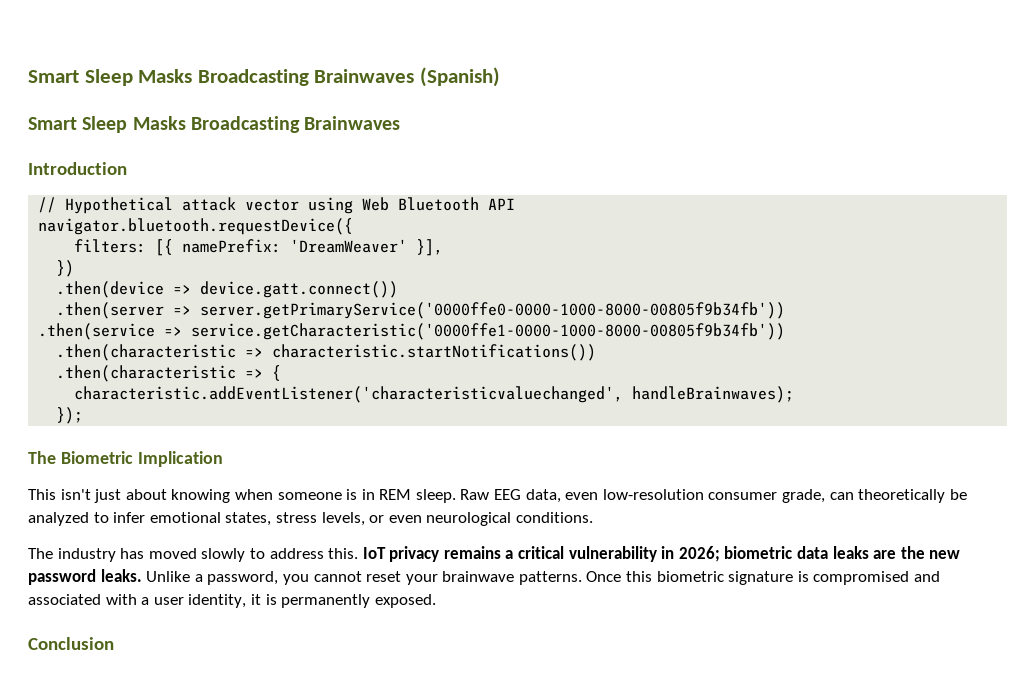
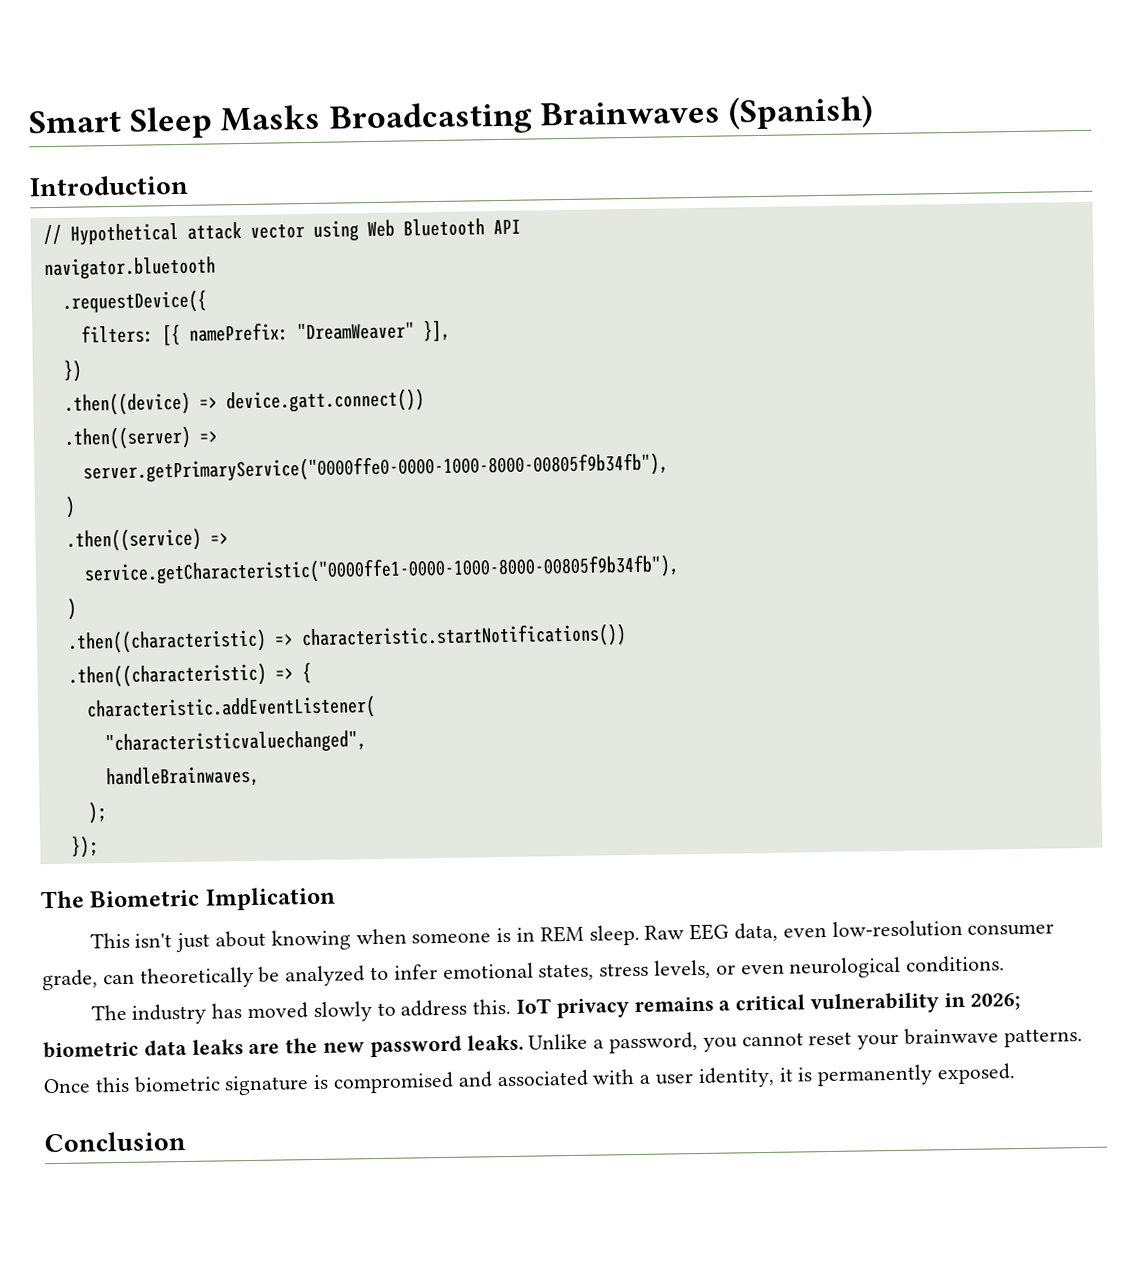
  Smart Sleep Masks Broadcasting Brainwaves (Spanish)
- Smart Sleep Masks Broadcasting Brainwaves
- navigator.bluetooth.requestDevice({
+ navigator.bluetooth
+ .requestDevice({
- filters: [{ namePrefix: 'DreamWeaver' }],
+ filters: [{ namePrefix: "DreamWeaver" }],
- .then(device => device.gatt.connect())
+ .then((device) => device.gatt.connect())
- .then(server => server.getPrimaryService('0000ffe0-0000-1000-8000-00805f9b34fb'))
- .then(service => service.getCharacteristic('0000ffe1-0000-1000-8000-00805f9b34fb'))
- .then(characteristic => characteristic.startNotifications())
+ .then((server) =>
+ server.getPrimaryService("0000ffe0-0000-1000-8000-00805f9b34fb"),
+ )
+ .then((service) =>
+ service.getCharacteristic("0000ffe1-0000-1000-8000-00805f9b34fb"),
+ )
+ .then((characteristic) => characteristic.startNotifications())
- .then(characteristic => {
+ .then((characteristic) => {
- characteristic.addEventListener('characteristicvaluechanged', handleBrainwaves);
+ characteristic.addEventListener(
+ "characteristicvaluechanged",
+ handleBrainwaves,
+ );

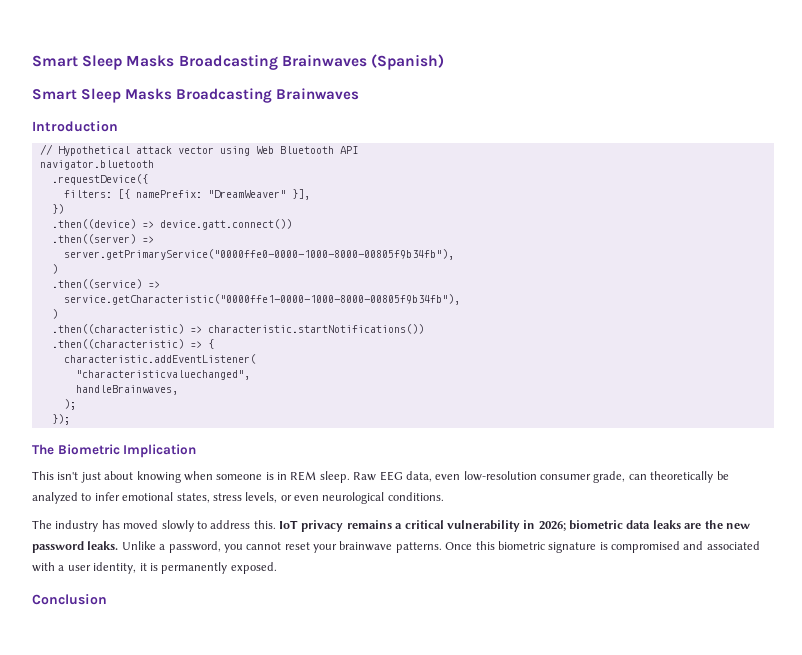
  Smart Sleep Masks Broadcasting Brainwaves (Spanish)
+ Smart Sleep Masks Broadcasting Brainwaves

